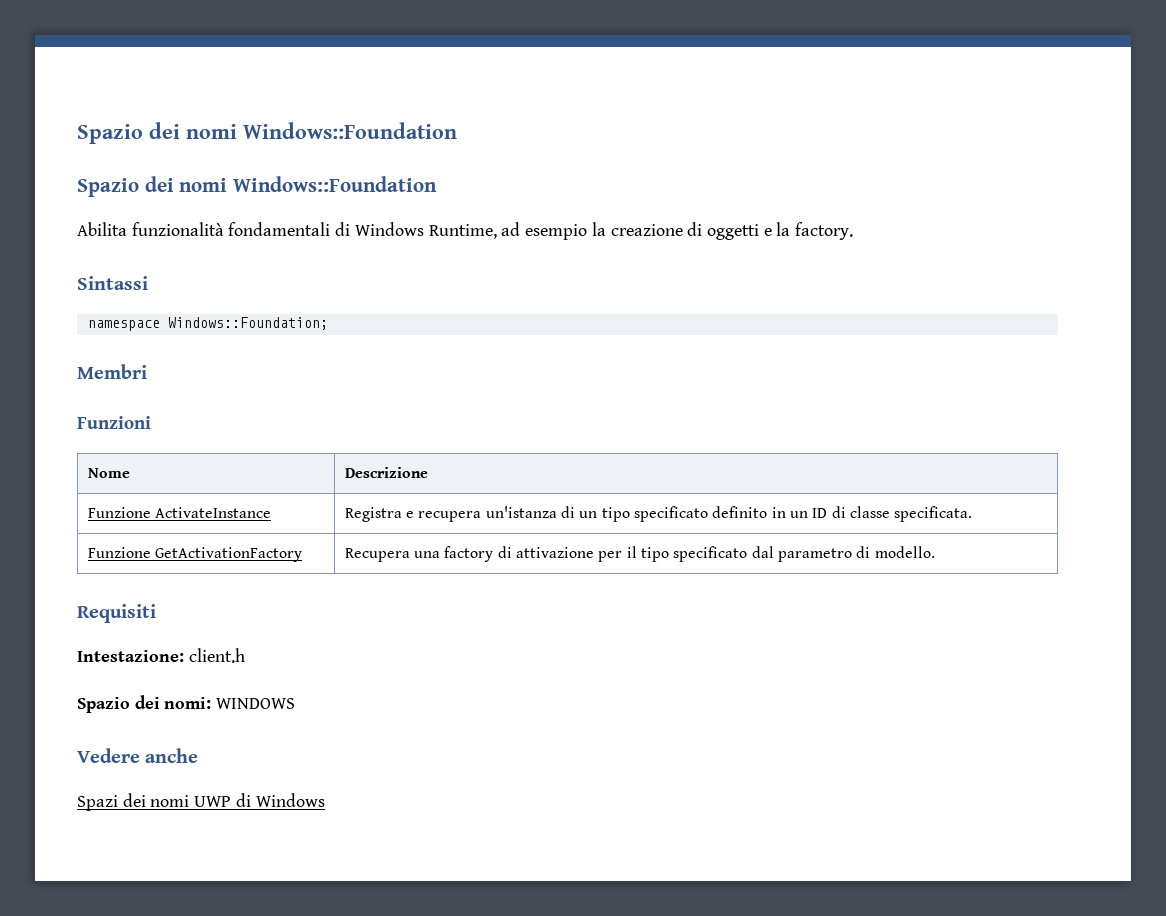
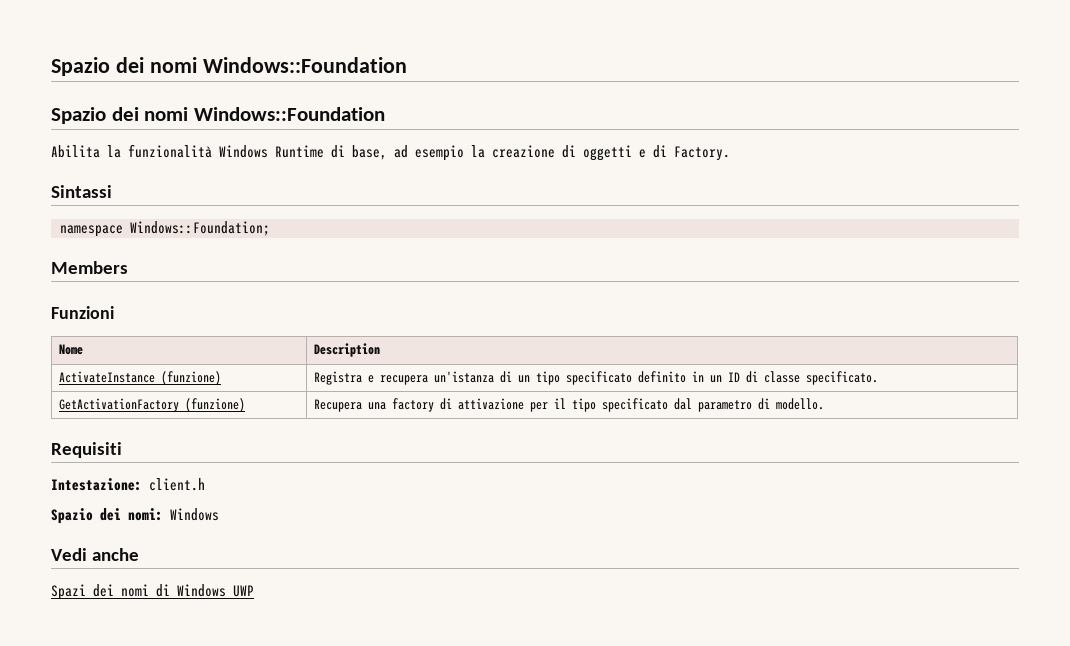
- Abilita funzionalità fondamentali di Windows Runtime, ad esempio la creazione di oggetti e la factory.
+ Abilita la funzionalità Windows Runtime di base, ad esempio la creazione di oggetti e di Factory.
- Membri
+ Members
- Nome | Descrizione
- Funzione ActivateInstance | Registra e recupera un'istanza di un tipo specificato definito in un ID di classe specificata.
- Funzione GetActivationFactory | Recupera una factory di attivazione per il tipo specificato dal parametro di modello.
+ Nome | Description
+ ActivateInstance (funzione) | Registra e recupera un'istanza di un tipo specificato definito in un ID di classe specificato.
+ GetActivationFactory (funzione) | Recupera una factory di attivazione per il tipo specificato dal parametro di modello.
- Spazio dei nomi: WINDOWS
- Vedere anche
+ Spazio dei nomi: Windows
+ Vedi anche
- Spazi dei nomi UWP di Windows
+ Spazi dei nomi di Windows UWP

